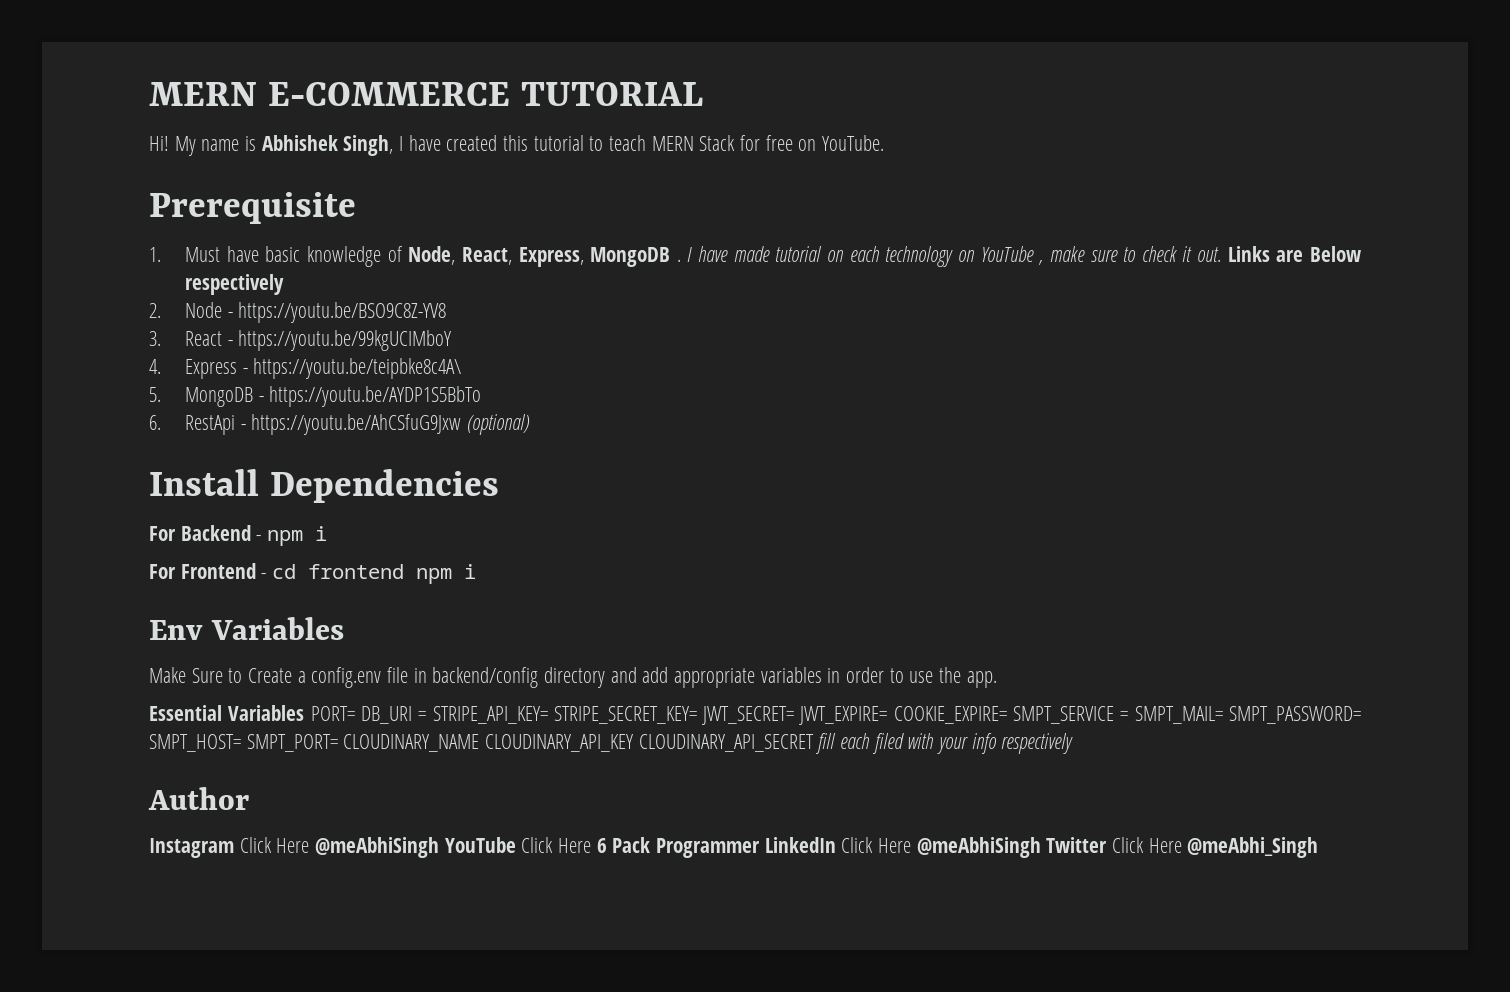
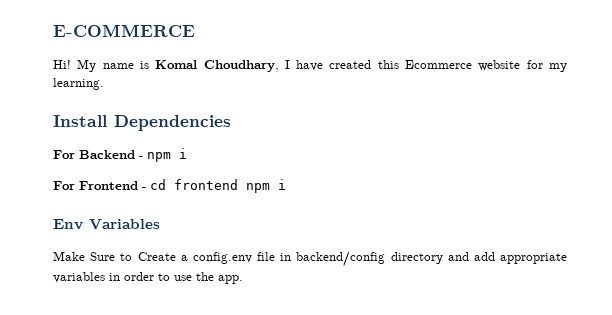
- MERN E-COMMERCE TUTORIAL
+ E-COMMERCE
- My name is Abhishek Singh, I have created this tutorial to teach MERN Stack for free on YouTube.
- Prerequisite
- 1. Must have basic knowledge of Node, React, Express, MongoDB . I have made tutorial on each technology on YouTube , make sure to check it out. Links are Below respectively
- 2. Node - https://youtu.be/BSO9C8Z-YV8
- 3. React - https://youtu.be/99kgUCIMboY
- 4. Express - https://youtu.be/teipbke8c4A\
- 5. MongoDB - https://youtu.be/AYDP1S5BbTo
- 6. RestApi - https://youtu.be/AhCSfuG9Jxw (optional)
+ My name is Komal Choudhary, I have created this Ecommerce website for my learning.
- Essential Variables PORT= DB_URI = STRIPE_API_KEY= STRIPE_SECRET_KEY= JWT_SECRET= JWT_EXPIRE= COOKIE_EXPIRE= SMPT_SERVICE = SMPT_MAIL= SMPT_PASSWORD= SMPT_HOST= SMPT_PORT= CLOUDINARY_NAME CLOUDINARY_API_KEY CLOUDINARY_API_SECRET fill each filed with your info respectively
- Author
- Instagram Click Here @meAbhiSingh YouTube Click Here 6 Pack Programmer LinkedIn Click Here @meAbhiSingh Twitter Click Here @meAbhi_Singh

